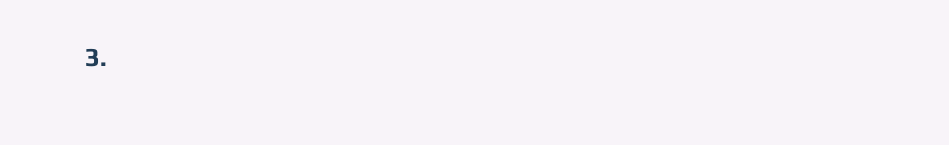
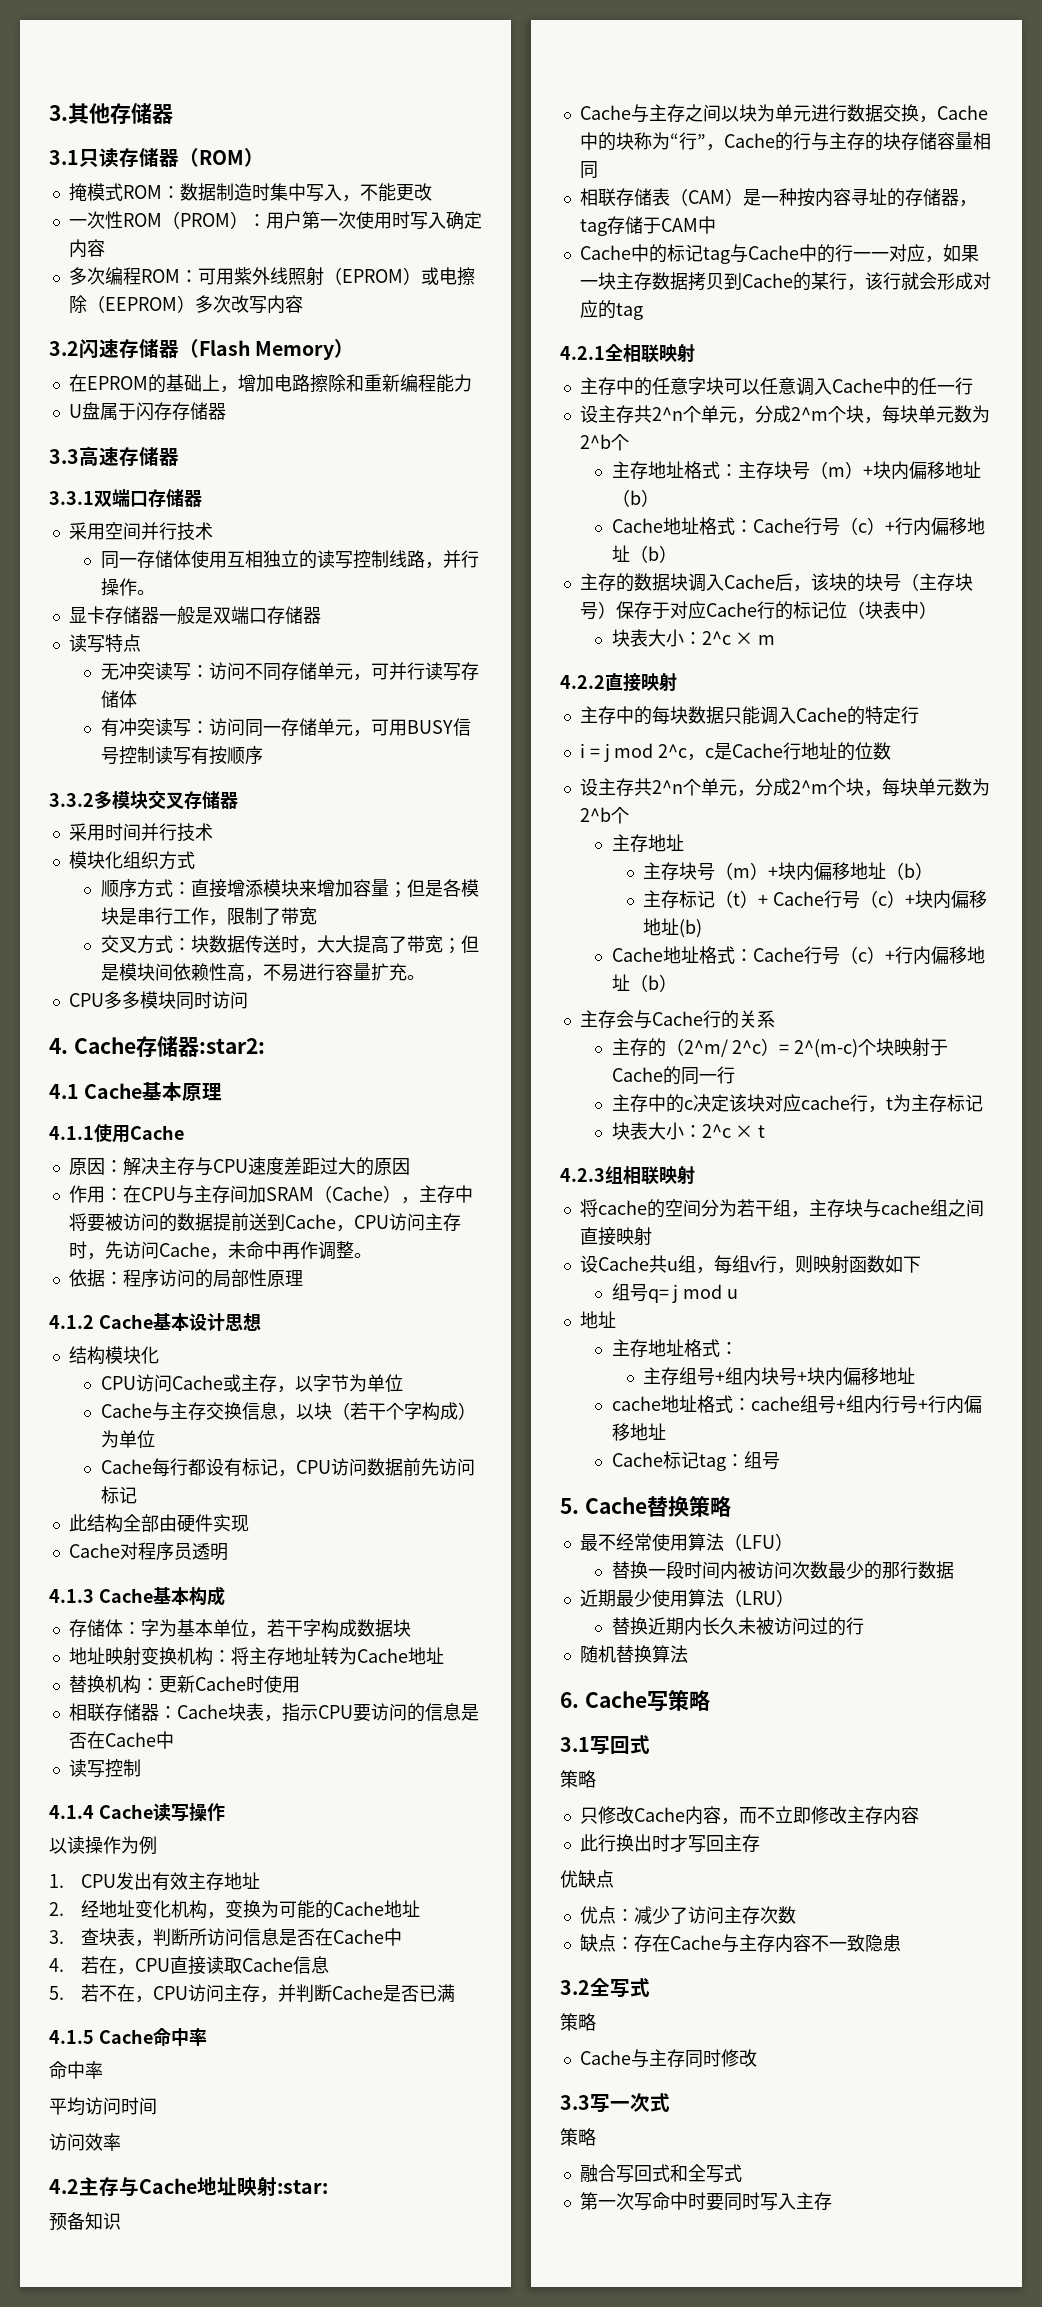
- 3.
+ 3.其他存储器
+ 3.1只读存储器（ROM）
+ 掩模式ROM：数据制造时集中写入，不能更改
+ 一次性ROM（PROM）：用户第一次使用时写入确定内容
+ 多次编程ROM：可用紫外线照射（EPROM）或电擦除（EEPROM）多次改写内容
+ 3.2闪速存储器（Flash Memory）
+ 在EPROM的基础上，增加电路擦除和重新编程能力
+ U盘属于闪存存储器
+ 3.3高速存储器
+ 3.3.1双端口存储器
+ 采用空间并行技术
+ 同一存储体使用互相独立的读写控制线路，并行操作。
+ 显卡存储器一般是双端口存储器
+ 读写特点
+ 无冲突读写：访问不同存储单元，可并行读写存储体
+ 有冲突读写：访问同一存储单元，可用BUSY信号控制读写有按顺序
+ 3.3.2多模块交叉存储器
+ 采用时间并行技术
+ 模块化组织方式
+ 顺序方式：直接增添模块来增加容量；但是各模块是串行工作，限制了带宽
+ 交叉方式：块数据传送时，大大提高了带宽；但是模块间依赖性高，不易进行容量扩充。
+ CPU多多模块同时访问
+ 4. Cache存储器:star2:
+ 4.1 Cache基本原理
+ 4.1.1使用Cache
+ 原因：解决主存与CPU速度差距过大的原因
+ 作用：在CPU与主存间加SRAM（Cache），主存中将要被访问的数据提前送到Cache，CPU访问主存时，先访问Cache，未命中再作调整。
+ 依据：程序访问的局部性原理
+ 4.1.2 Cache基本设计思想
+ 结构模块化
+ CPU访问Cache或主存，以字节为单位
+ Cache与主存交换信息，以块（若干个字构成）为单位
+ Cache每行都设有标记，CPU访问数据前先访问标记
+ 此结构全部由硬件实现
+ Cache对程序员透明
+ 4.1.3 Cache基本构成
+ 存储体：字为基本单位，若干字构成数据块
+ 地址映射变换机构：将主存地址转为Cache地址
+ 替换机构：更新Cache时使用
+ 相联存储器：Cache块表，指示CPU要访问的信息是否在Cache中
+ 读写控制
+ 4.1.4 Cache读写操作
+ 以读操作为例
+ 1. CPU发出有效主存地址
+ 2.经地址变化机构，变换为可能的Cache地址
+ 3.查块表，判断所访问信息是否在Cache中
+ 4.若在，CPU直接读取Cache信息
+ 5.若不在，CPU访问主存，并判断Cache是否已满
+ 4.1.5 Cache命中率
+ 命中率
+ 平均访问时间
+ 访问效率
+ 4.2主存与Cache地址映射:star:
+ 预备知识
+ Cache与主存之间以块为单元进行数据交换，Cache中的块称为“行”，Cache的行与主存的块存储容量相同
+ 相联存储表（CAM）是一种按内容寻址的存储器，tag存储于CAM中
+ Cache中的标记tag与Cache中的行一一对应，如果一块主存数据拷贝到Cache的某行，该行就会形成对应的tag
+ 4.2.1全相联映射
+ 主存中的任意字块可以任意调入Cache中的任一行
+ 设主存共2^n个单元，分成2^m个块，每块单元数为2^b个
+ 主存地址格式：主存块号（m）+块内偏移地址（b）
+ Cache地址格式：Cache行号（c）+行内偏移地址（b）
+ 主存的数据块调入Cache后，该块的块号（主存块号）保存于对应Cache行的标记位（块表中）
+ 块表大小：2^c × m
+ 4.2.2直接映射
+ 主存中的每块数据只能调入Cache的特定行
+ i = j mod 2^c，c是Cache行地址的位数
+ 设主存共2^n个单元，分成2^m个块，每块单元数为2^b个
+ 主存地址
+ 主存块号（m）+块内偏移地址（b）
+ 主存标记（t）+ Cache行号（c）+块内偏移地址(b)
+ Cache地址格式：Cache行号（c）+行内偏移地址（b）
+ 主存会与Cache行的关系
+ 主存的（2^m/ 2^c）= 2^(m-c)个块映射于Cache的同一行
+ 主存中的c决定该块对应cache行，t为主存标记
+ 块表大小：2^c × t
+ 4.2.3组相联映射
+ 将cache的空间分为若干组，主存块与cache组之间直接映射
+ 设Cache共u组，每组v行，则映射函数如下
+ 组号q= j mod u
+ 地址
+ 主存地址格式：
+ 主存组号+组内块号+块内偏移地址
+ cache地址格式：cache组号+组内行号+行内偏移地址
+ Cache标记tag：组号
+ 5. Cache替换策略
+ 最不经常使用算法（LFU）
+ 替换一段时间内被访问次数最少的那行数据
+ 近期最少使用算法（LRU）
+ 替换近期内长久未被访问过的行
+ 随机替换算法
+ 6. Cache写策略
+ 3.1写回式
+ 策略
+ 只修改Cache内容，而不立即修改主存内容
+ 此行换出时才写回主存
+ 优缺点
+ 优点：减少了访问主存次数
+ 缺点：存在Cache与主存内容不一致隐患
+ 3.2全写式
+ 策略
+ Cache与主存同时修改
+ 3.3写一次式
+ 策略
+ 融合写回式和全写式
+ 第一次写命中时要同时写入主存

